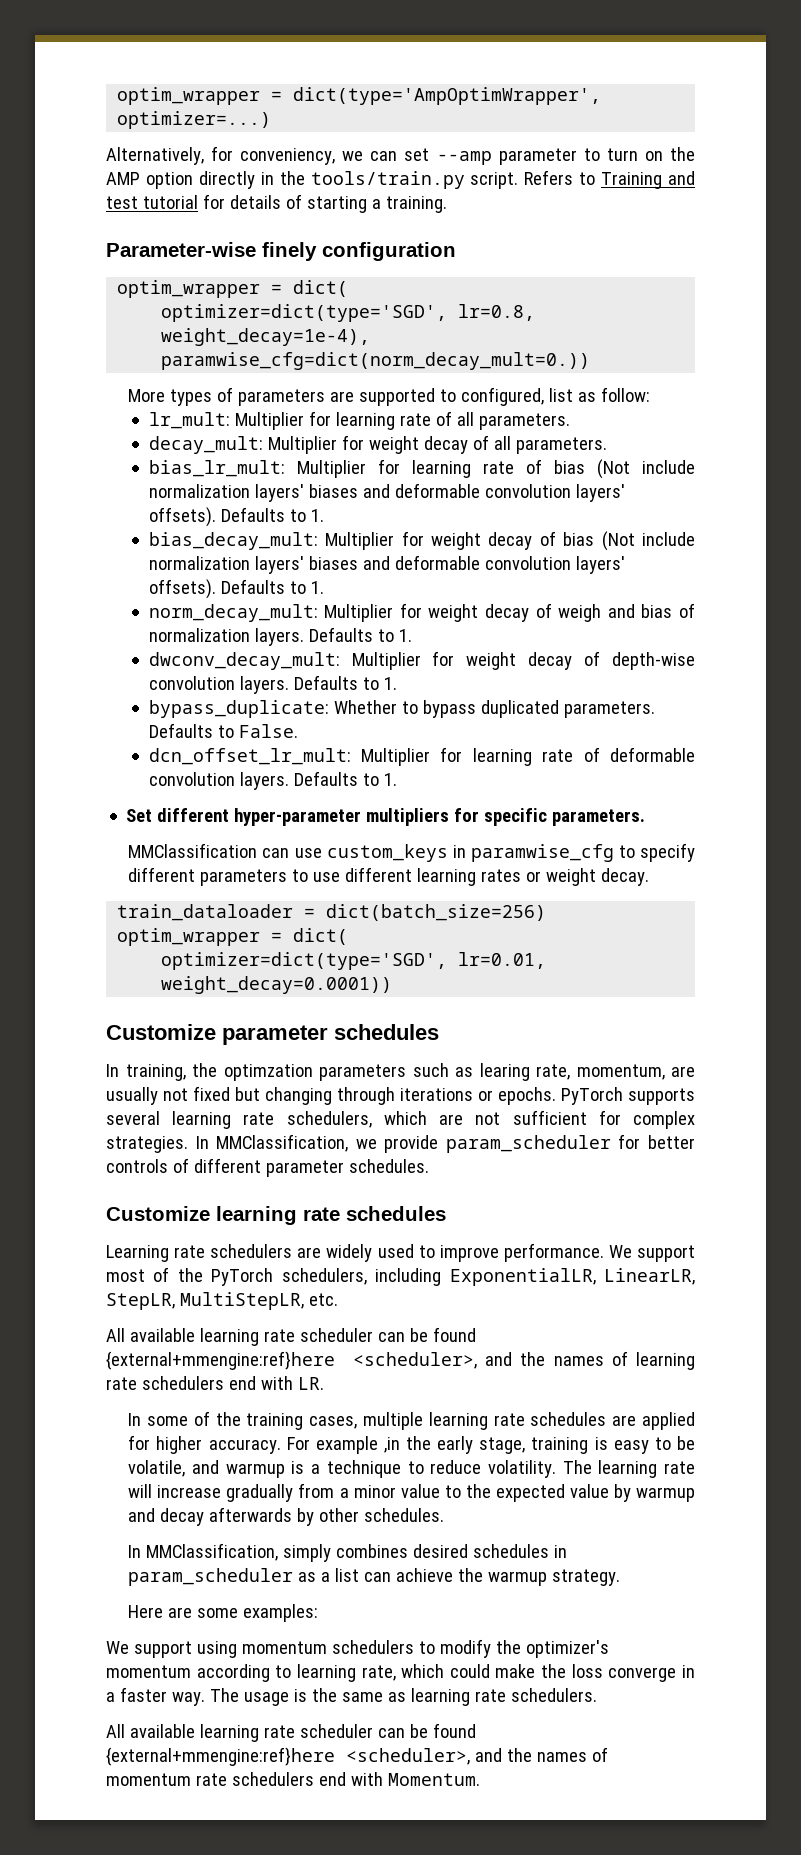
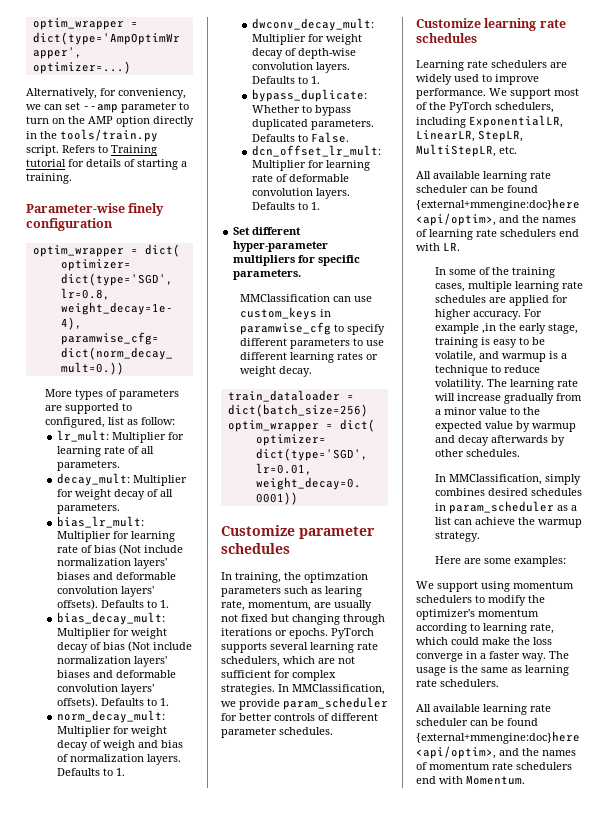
- Refers to Training and test tutorial for details of starting a training.
+ Refers to Training tutorial for details of starting a training.
- All available learning rate scheduler can be found {external+mmengine:ref}here <scheduler>, and the names of learning rate schedulers end with LR.
+ All available learning rate scheduler can be found {external+mmengine:doc}here <api/optim>, and the names of learning rate schedulers end with LR.
- All available learning rate scheduler can be found {external+mmengine:ref}here <scheduler>, and the names of momentum rate schedulers end with Momentum.
+ All available learning rate scheduler can be found {external+mmengine:doc}here <api/optim>, and the names of momentum rate schedulers end with Momentum.

